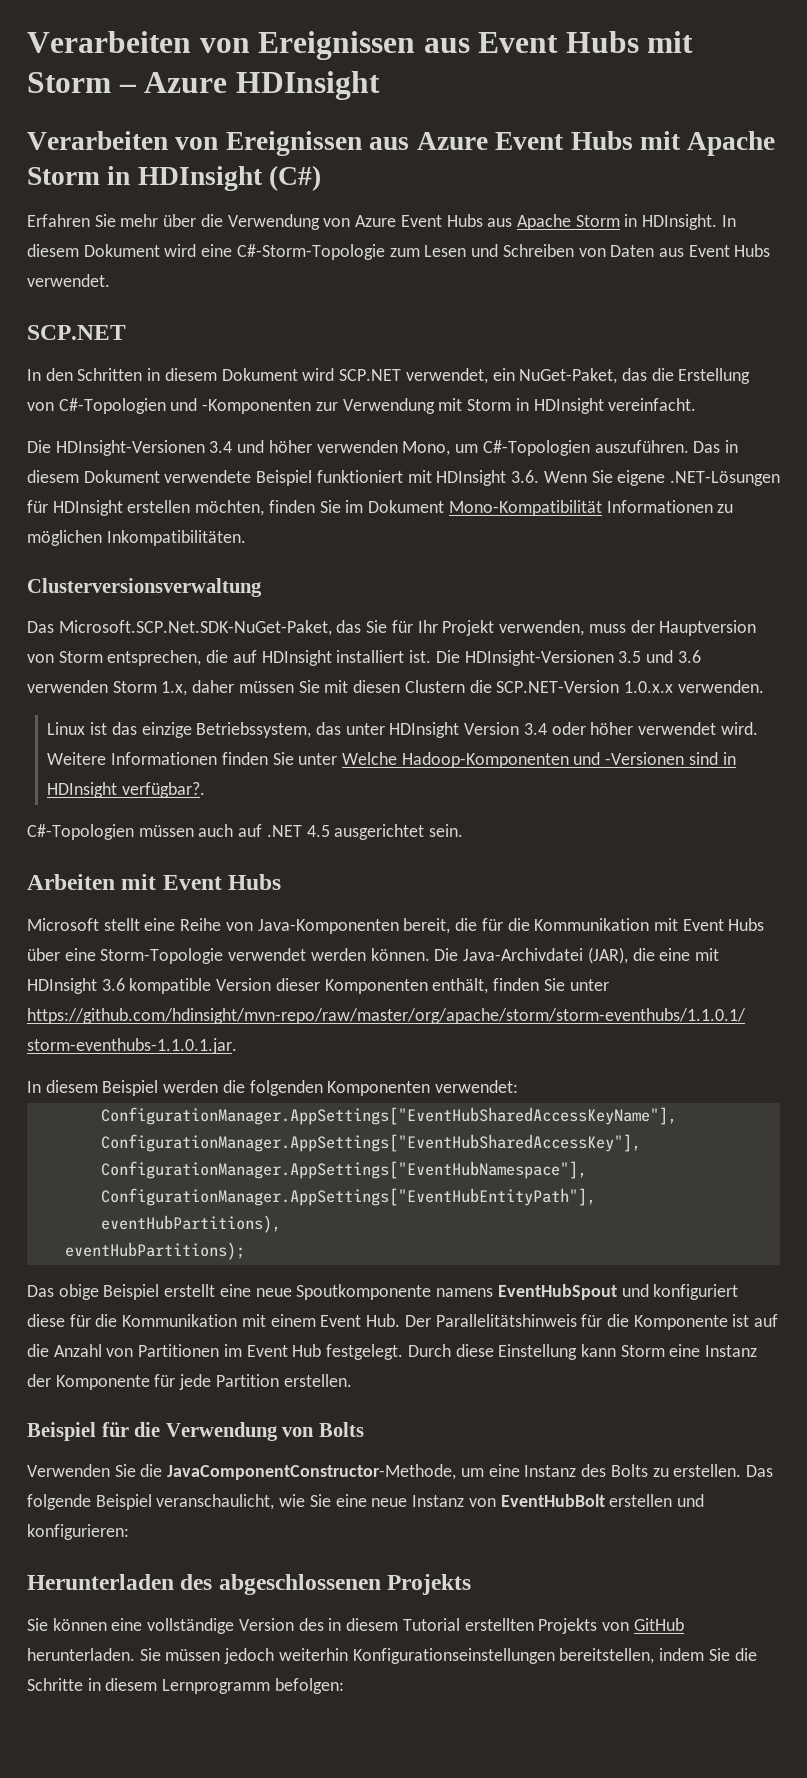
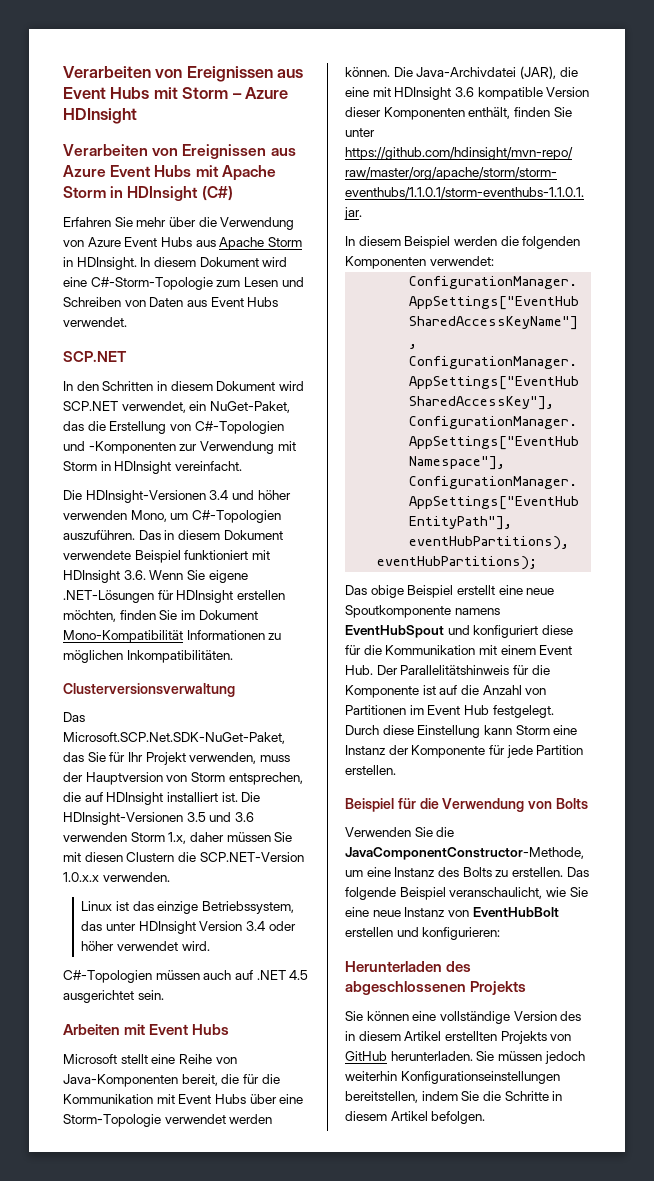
- Weitere Informationen finden Sie unter Welche Hadoop-Komponenten und -Versionen sind in HDInsight verfügbar?.
- Sie können eine vollständige Version des in diesem Tutorial erstellten Projekts von GitHub herunterladen.
+ Sie können eine vollständige Version des in diesem Artikel erstellten Projekts von GitHub herunterladen.
- Sie müssen jedoch weiterhin Konfigurationseinstellungen bereitstellen, indem Sie die Schritte in diesem Lernprogramm befolgen:
+ Sie müssen jedoch weiterhin Konfigurationseinstellungen bereitstellen, indem Sie die Schritte in diesem Artikel befolgen.

